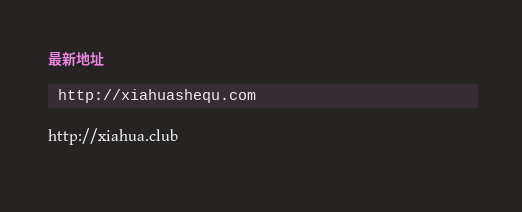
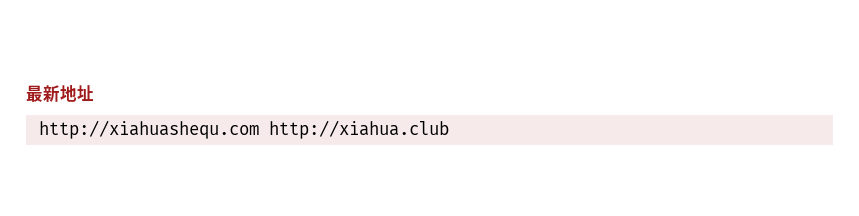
- http://xiahuashequ.com
- http://xiahua.club
+ http://xiahuashequ.com http://xiahua.club

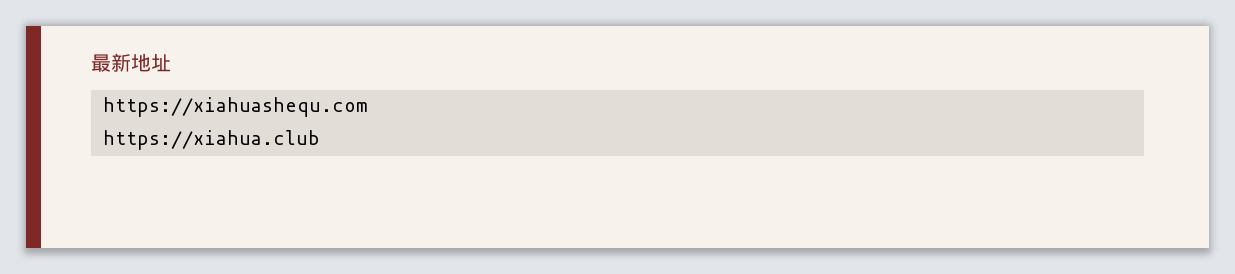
- http://xiahuashequ.com http://xiahua.club
+ https://xiahuashequ.com
+ https://xiahua.club

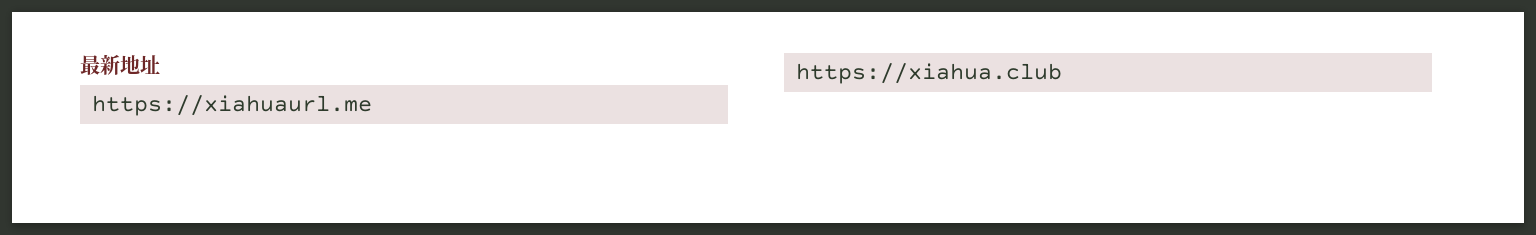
- https://xiahuashequ.com
+ https://xiahuaurl.me

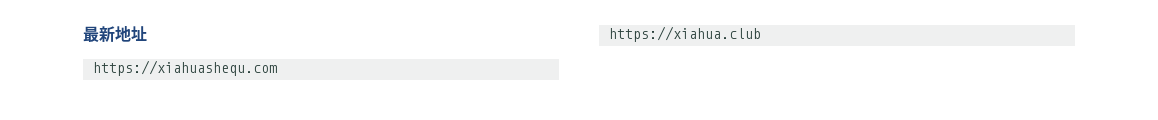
- https://xiahuaurl.me
+ https://xiahuashequ.com

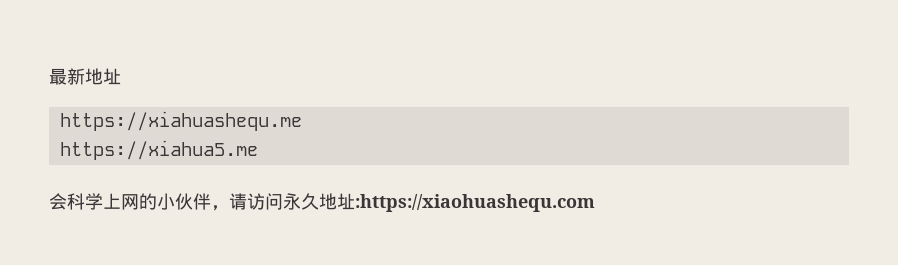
- https://xiahuashequ.com
- https://xiahua.club
+ https://xiahuashequ.me
+ https://xiahua5.me
+ 会科学上网的小伙伴，请访问永久地址:https://xiaohuashequ.com

